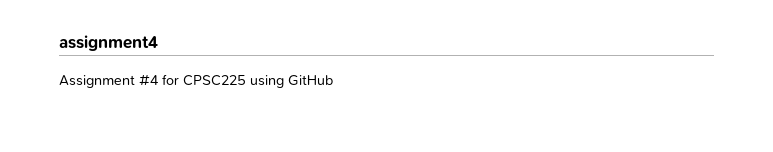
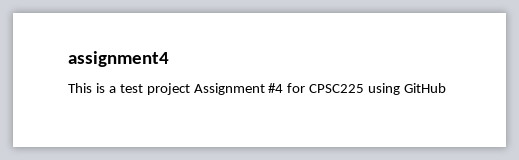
- Assignment #4 for CPSC225 using GitHub
+ This is a test project Assignment #4 for CPSC225 using GitHub

